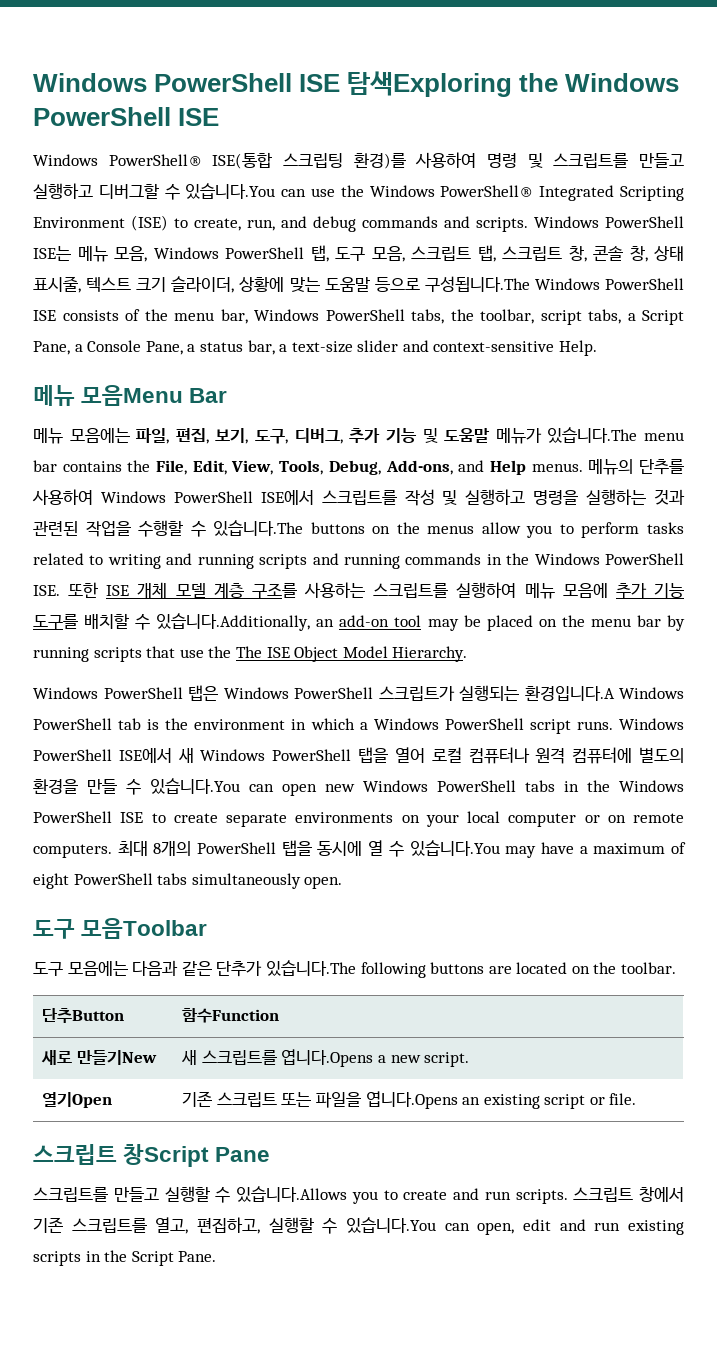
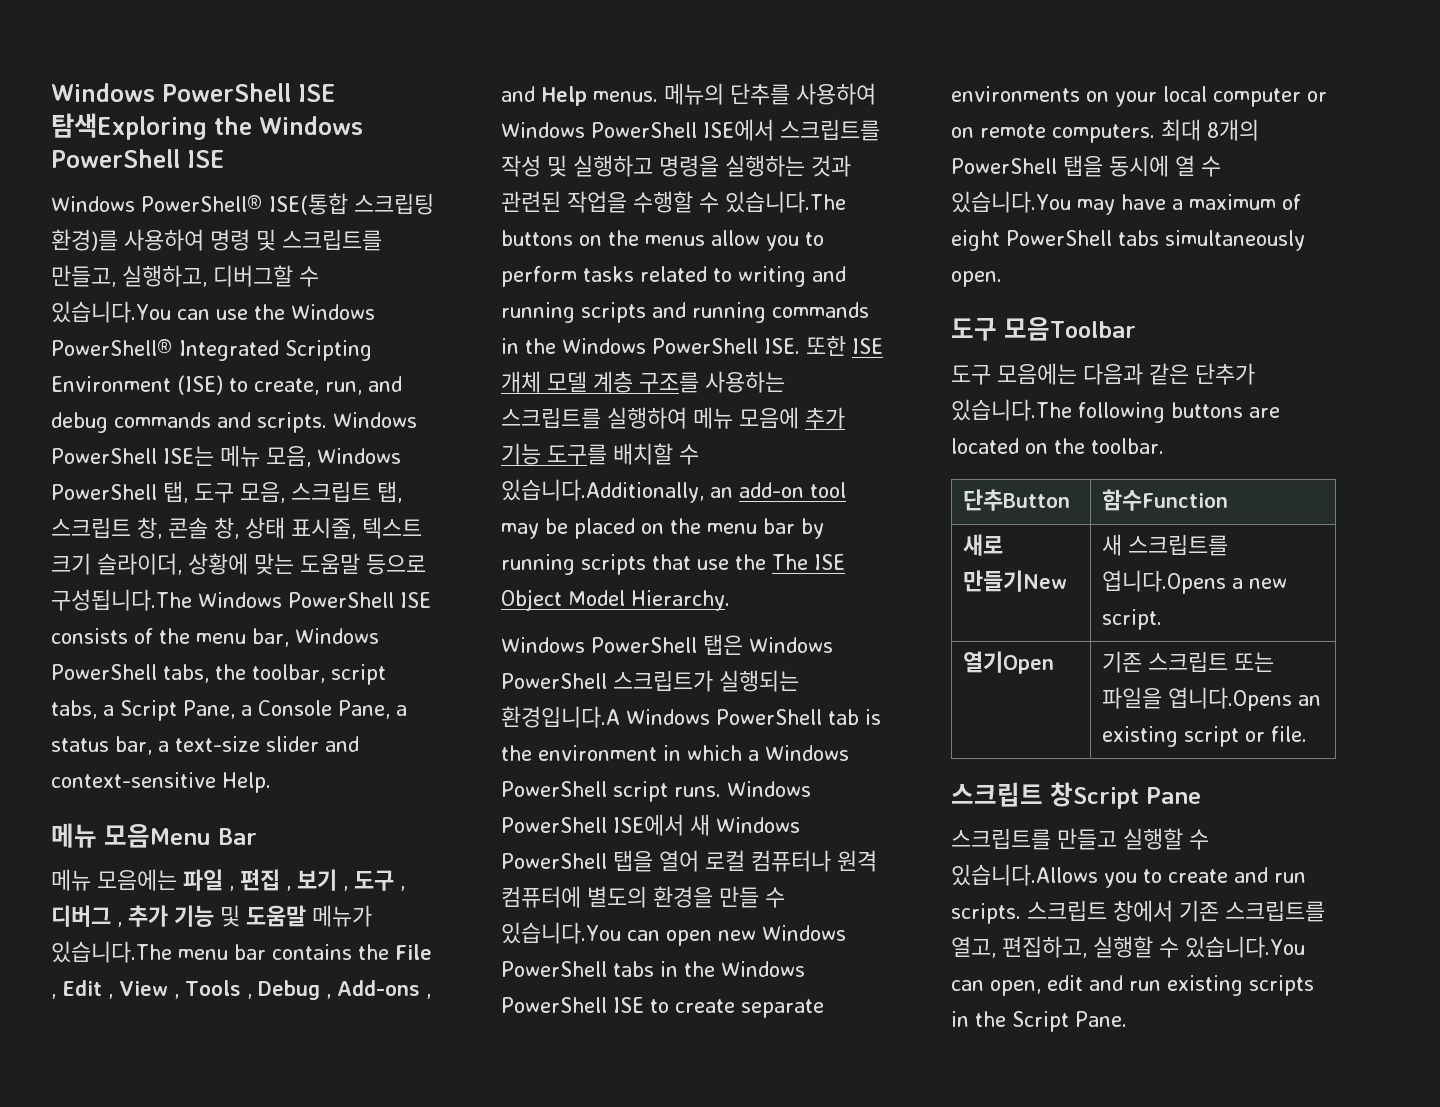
- Windows PowerShell® ISE(통합 스크립팅 환경)를 사용하여 명령 및 스크립트를 만들고 실행하고 디버그할 수 있습니다.You can use the Windows PowerShell® Integrated Scripting Environment (ISE) to create, run, and debug commands and scripts.
+ Windows PowerShell® ISE(통합 스크립팅 환경)를 사용하여 명령 및 스크립트를 만들고, 실행하고, 디버그할 수 있습니다.You can use the Windows PowerShell® Integrated Scripting Environment (ISE) to create, run, and debug commands and scripts.
- 메뉴 모음에는 파일, 편집, 보기, 도구, 디버그, 추가 기능 및 도움말 메뉴가 있습니다.The menu bar contains the File, Edit, View, Tools, Debug, Add-ons, and Help menus.
+ 메뉴 모음에는 파일 , 편집 , 보기 , 도구 , 디버그 , 추가 기능 및 도움말 메뉴가 있습니다.The menu bar contains the File , Edit , View , Tools , Debug , Add-ons , and Help menus.

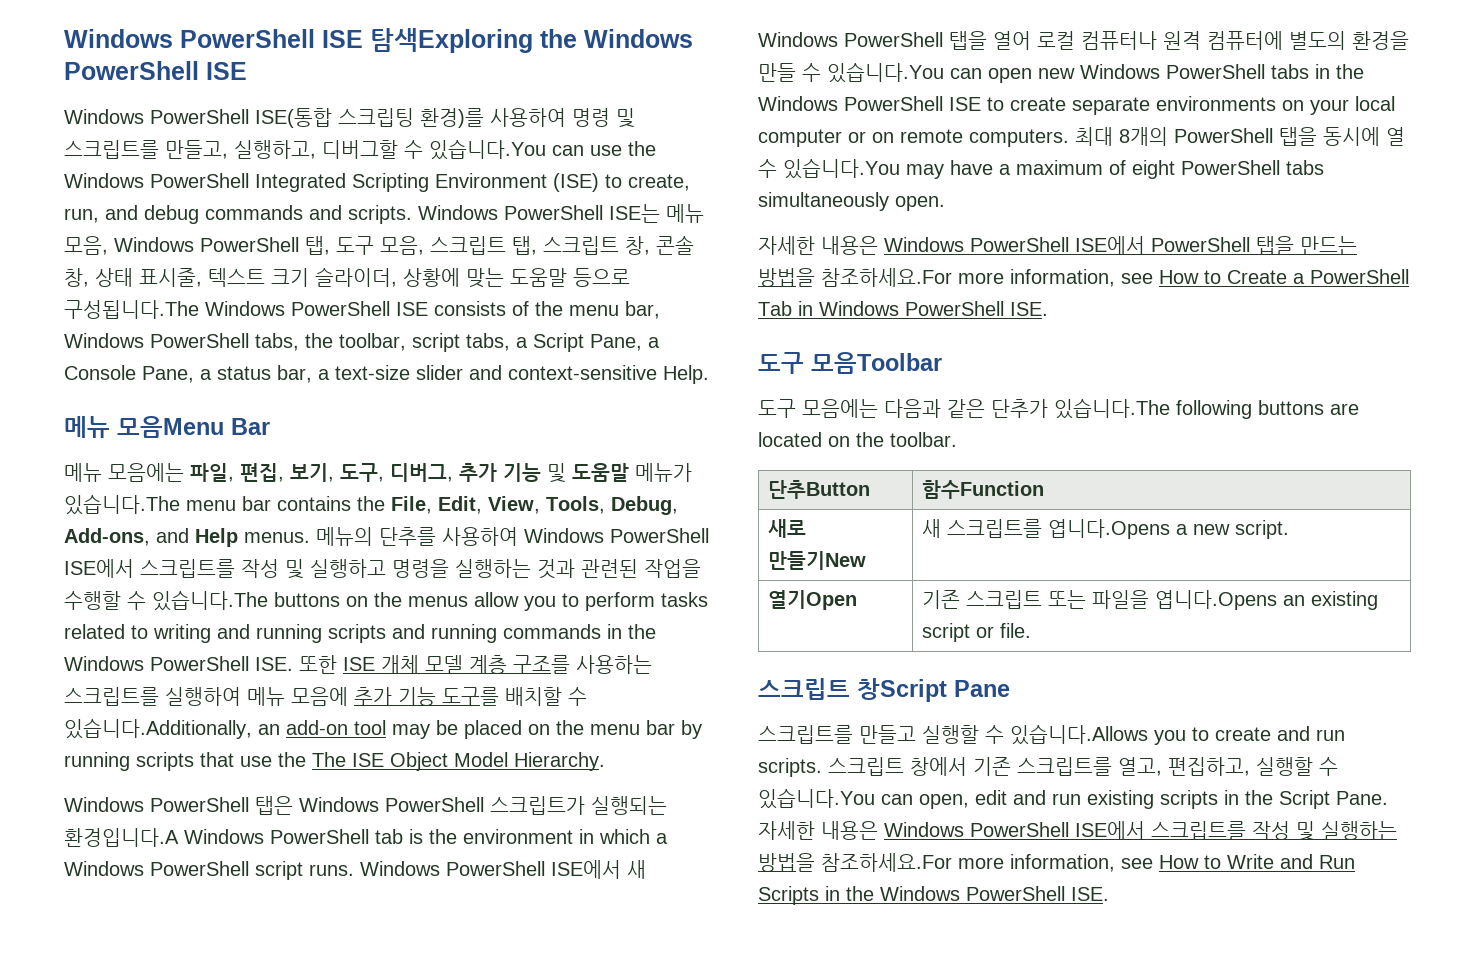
- Windows PowerShell® ISE(통합 스크립팅 환경)를 사용하여 명령 및 스크립트를 만들고, 실행하고, 디버그할 수 있습니다.You can use the Windows PowerShell® Integrated Scripting Environment (ISE) to create, run, and debug commands and scripts.
+ Windows PowerShell ISE(통합 스크립팅 환경)를 사용하여 명령 및 스크립트를 만들고, 실행하고, 디버그할 수 있습니다.You can use the Windows PowerShell Integrated Scripting Environment (ISE) to create, run, and debug commands and scripts.
- 메뉴 모음에는 파일 , 편집 , 보기 , 도구 , 디버그 , 추가 기능 및 도움말 메뉴가 있습니다.The menu bar contains the File , Edit , View , Tools , Debug , Add-ons , and Help menus.
+ 메뉴 모음에는 파일, 편집, 보기, 도구, 디버그, 추가 기능 및 도움말 메뉴가 있습니다.The menu bar contains the File, Edit, View, Tools, Debug, Add-ons, and Help menus.
+ 자세한 내용은 Windows PowerShell ISE에서 PowerShell 탭을 만드는 방법을 참조하세요.For more information, see How to Create a PowerShell Tab in Windows PowerShell ISE.
+ 자세한 내용은 Windows PowerShell ISE에서 스크립트를 작성 및 실행하는 방법을 참조하세요.For more information, see How to Write and Run Scripts in the Windows PowerShell ISE.

